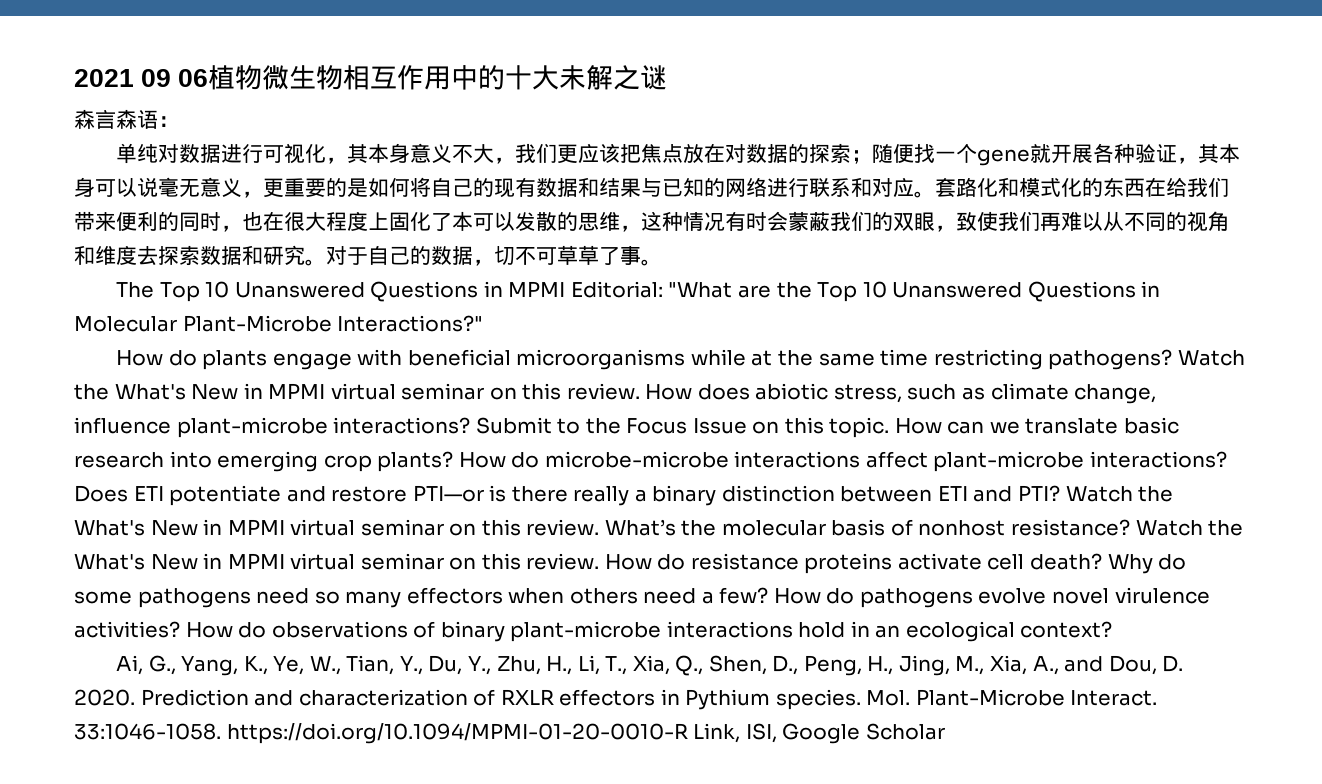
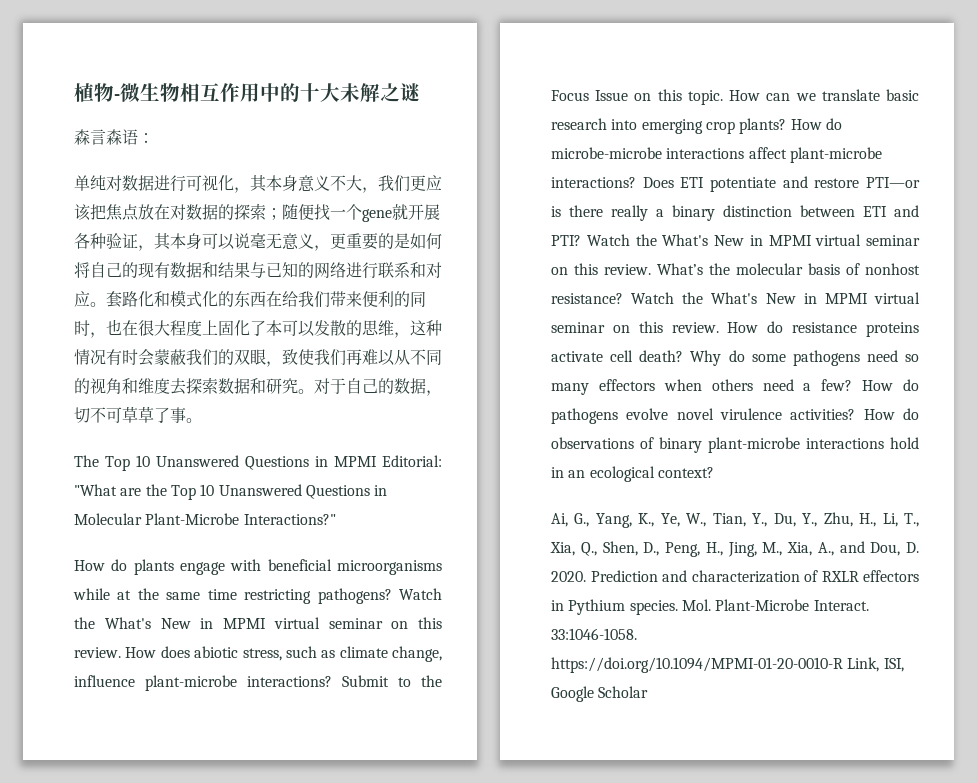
- 2021 09 06植物微生物相互作用中的十大未解之谜
+ 植物-微生物相互作用中的十大未解之谜

